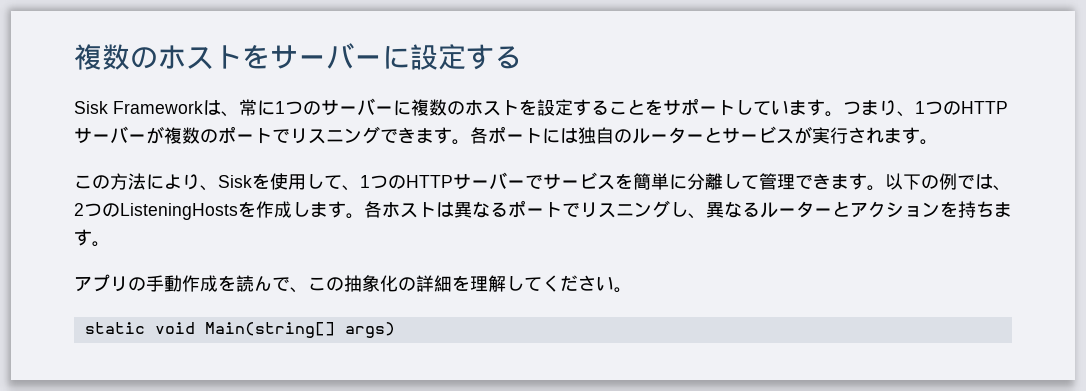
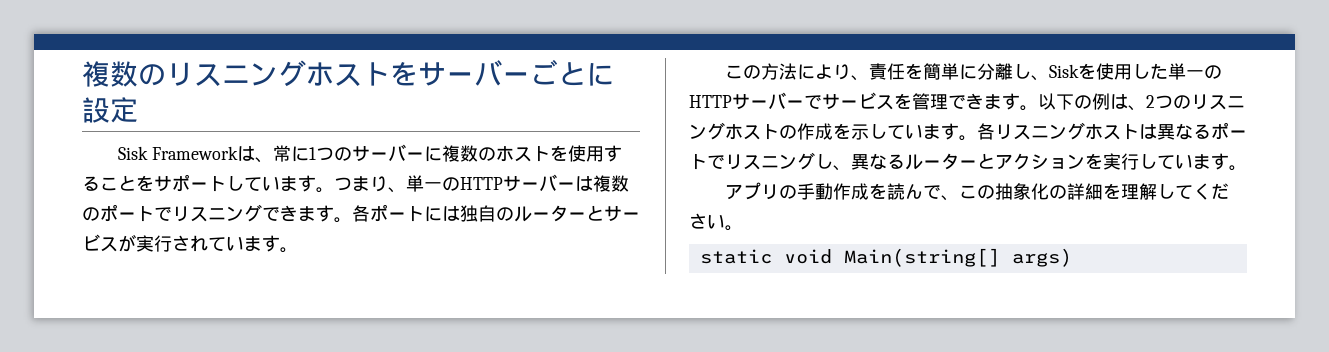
- 複数のホストをサーバーに設定する
+ 複数のリスニングホストをサーバーごとに設定
- Sisk Frameworkは、常に1つのサーバーに複数のホストを設定することをサポートしています。
+ Sisk Frameworkは、常に1つのサーバーに複数のホストを使用することをサポートしています。
- つまり、1つのHTTPサーバーが複数のポートでリスニングできます。
+ つまり、単一のHTTPサーバーは複数のポートでリスニングできます。
- 各ポートには独自のルーターとサービスが実行されます。
+ 各ポートには独自のルーターとサービスが実行されています。
- この方法により、Siskを使用して、1つのHTTPサーバーでサービスを簡単に分離して管理できます。
+ この方法により、責任を簡単に分離し、Siskを使用した単一のHTTPサーバーでサービスを管理できます。
- 以下の例では、2つのListeningHostsを作成します。各ホストは異なるポートでリスニングし、異なるルーターとアクションを持ちます。
+ 以下の例は、2つのリスニングホストの作成を示しています。各リスニングホストは異なるポートでリスニングし、異なるルーターとアクションを実行しています。

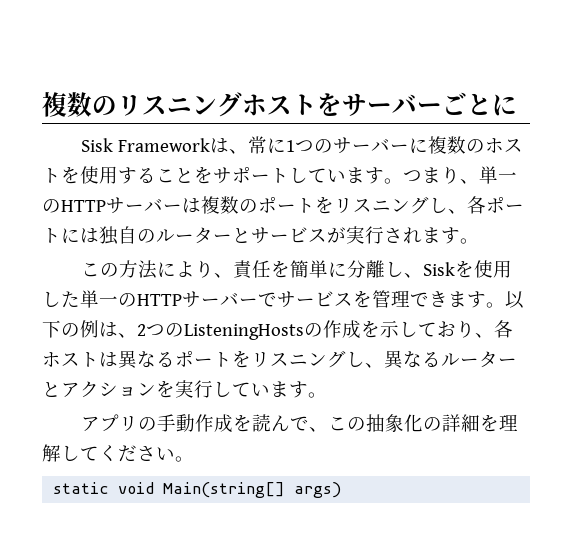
- 複数のリスニングホストをサーバーごとに設定
+ 複数のリスニングホストをサーバーごとに
- つまり、単一のHTTPサーバーは複数のポートでリスニングできます。各ポートには独自のルーターとサービスが実行されています。
+ つまり、単一のHTTPサーバーは複数のポートをリスニングし、各ポートには独自のルーターとサービスが実行されます。
- 以下の例は、2つのリスニングホストの作成を示しています。各リスニングホストは異なるポートでリスニングし、異なるルーターとアクションを実行しています。
+ 以下の例は、2つのListeningHostsの作成を示しており、各ホストは異なるポートをリスニングし、異なるルーターとアクションを実行しています。

